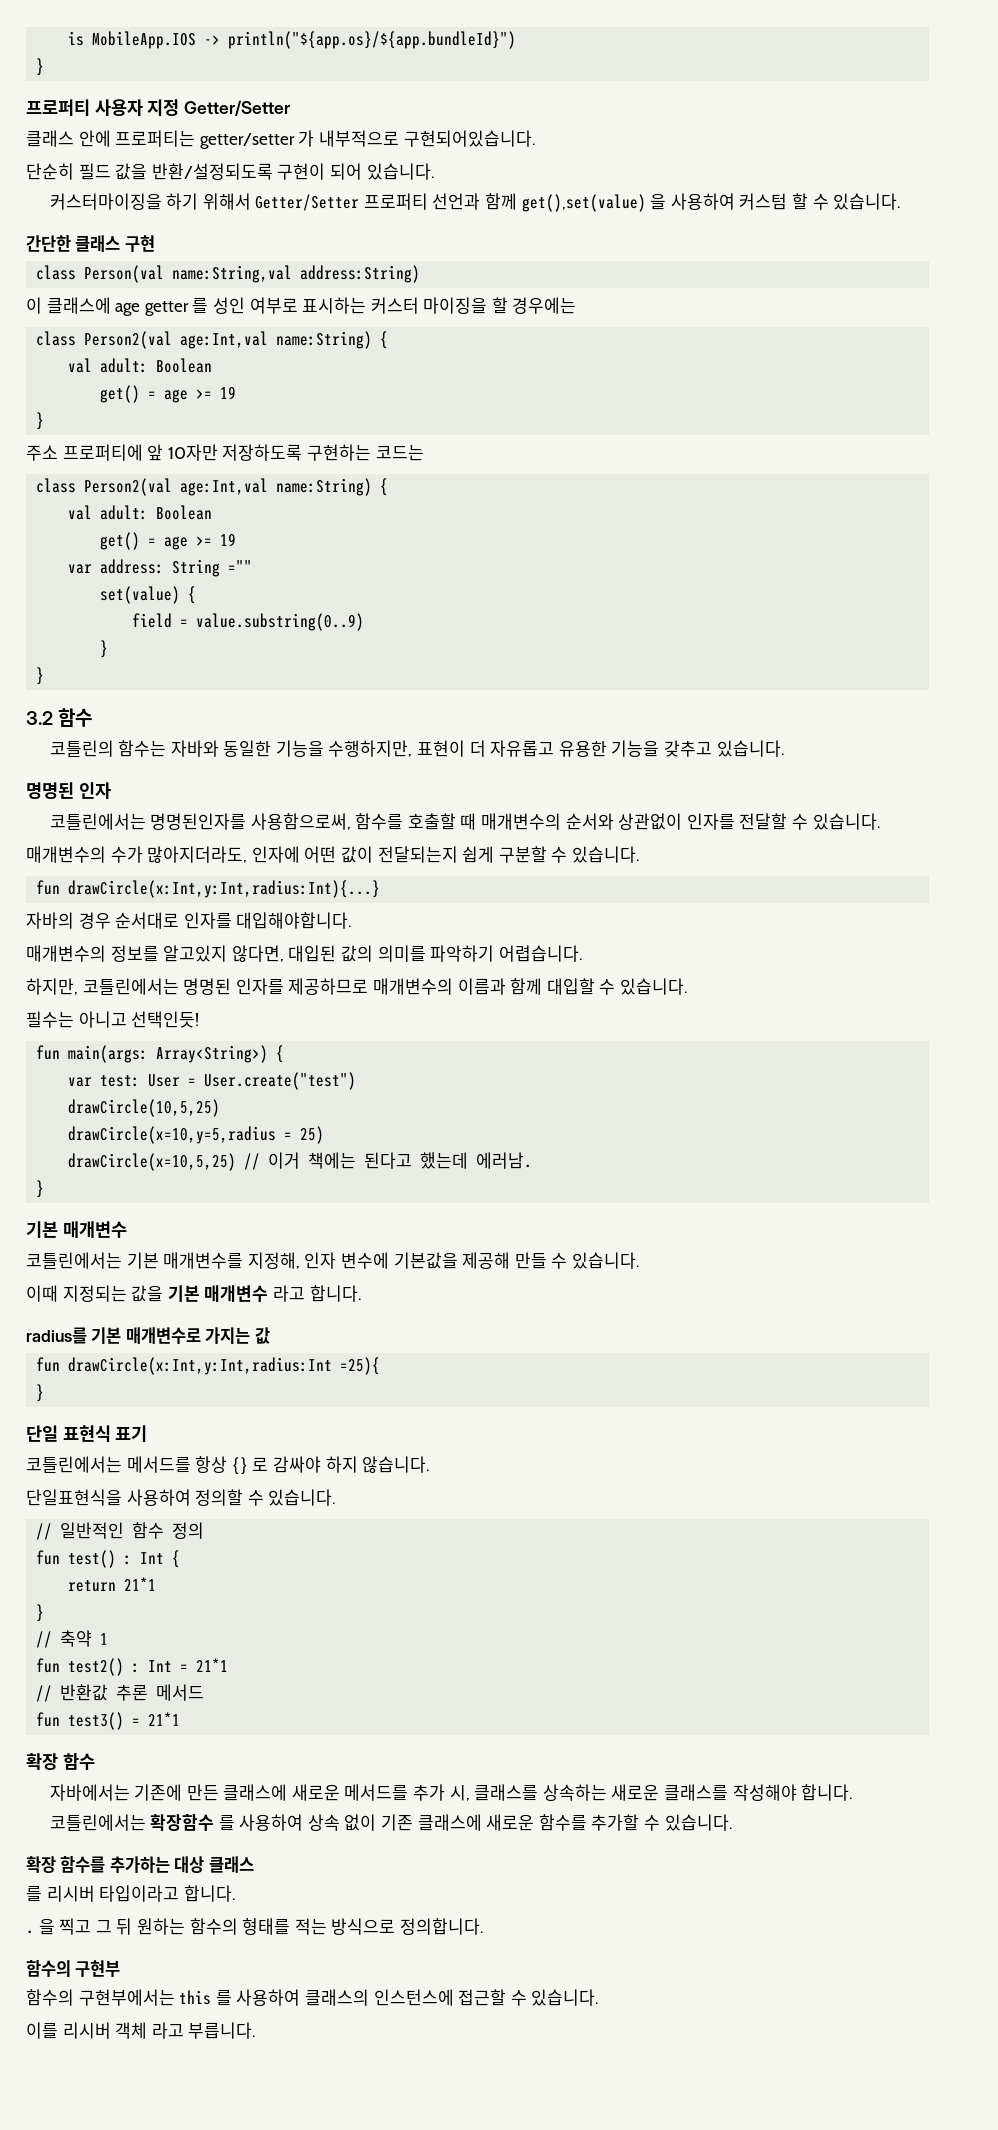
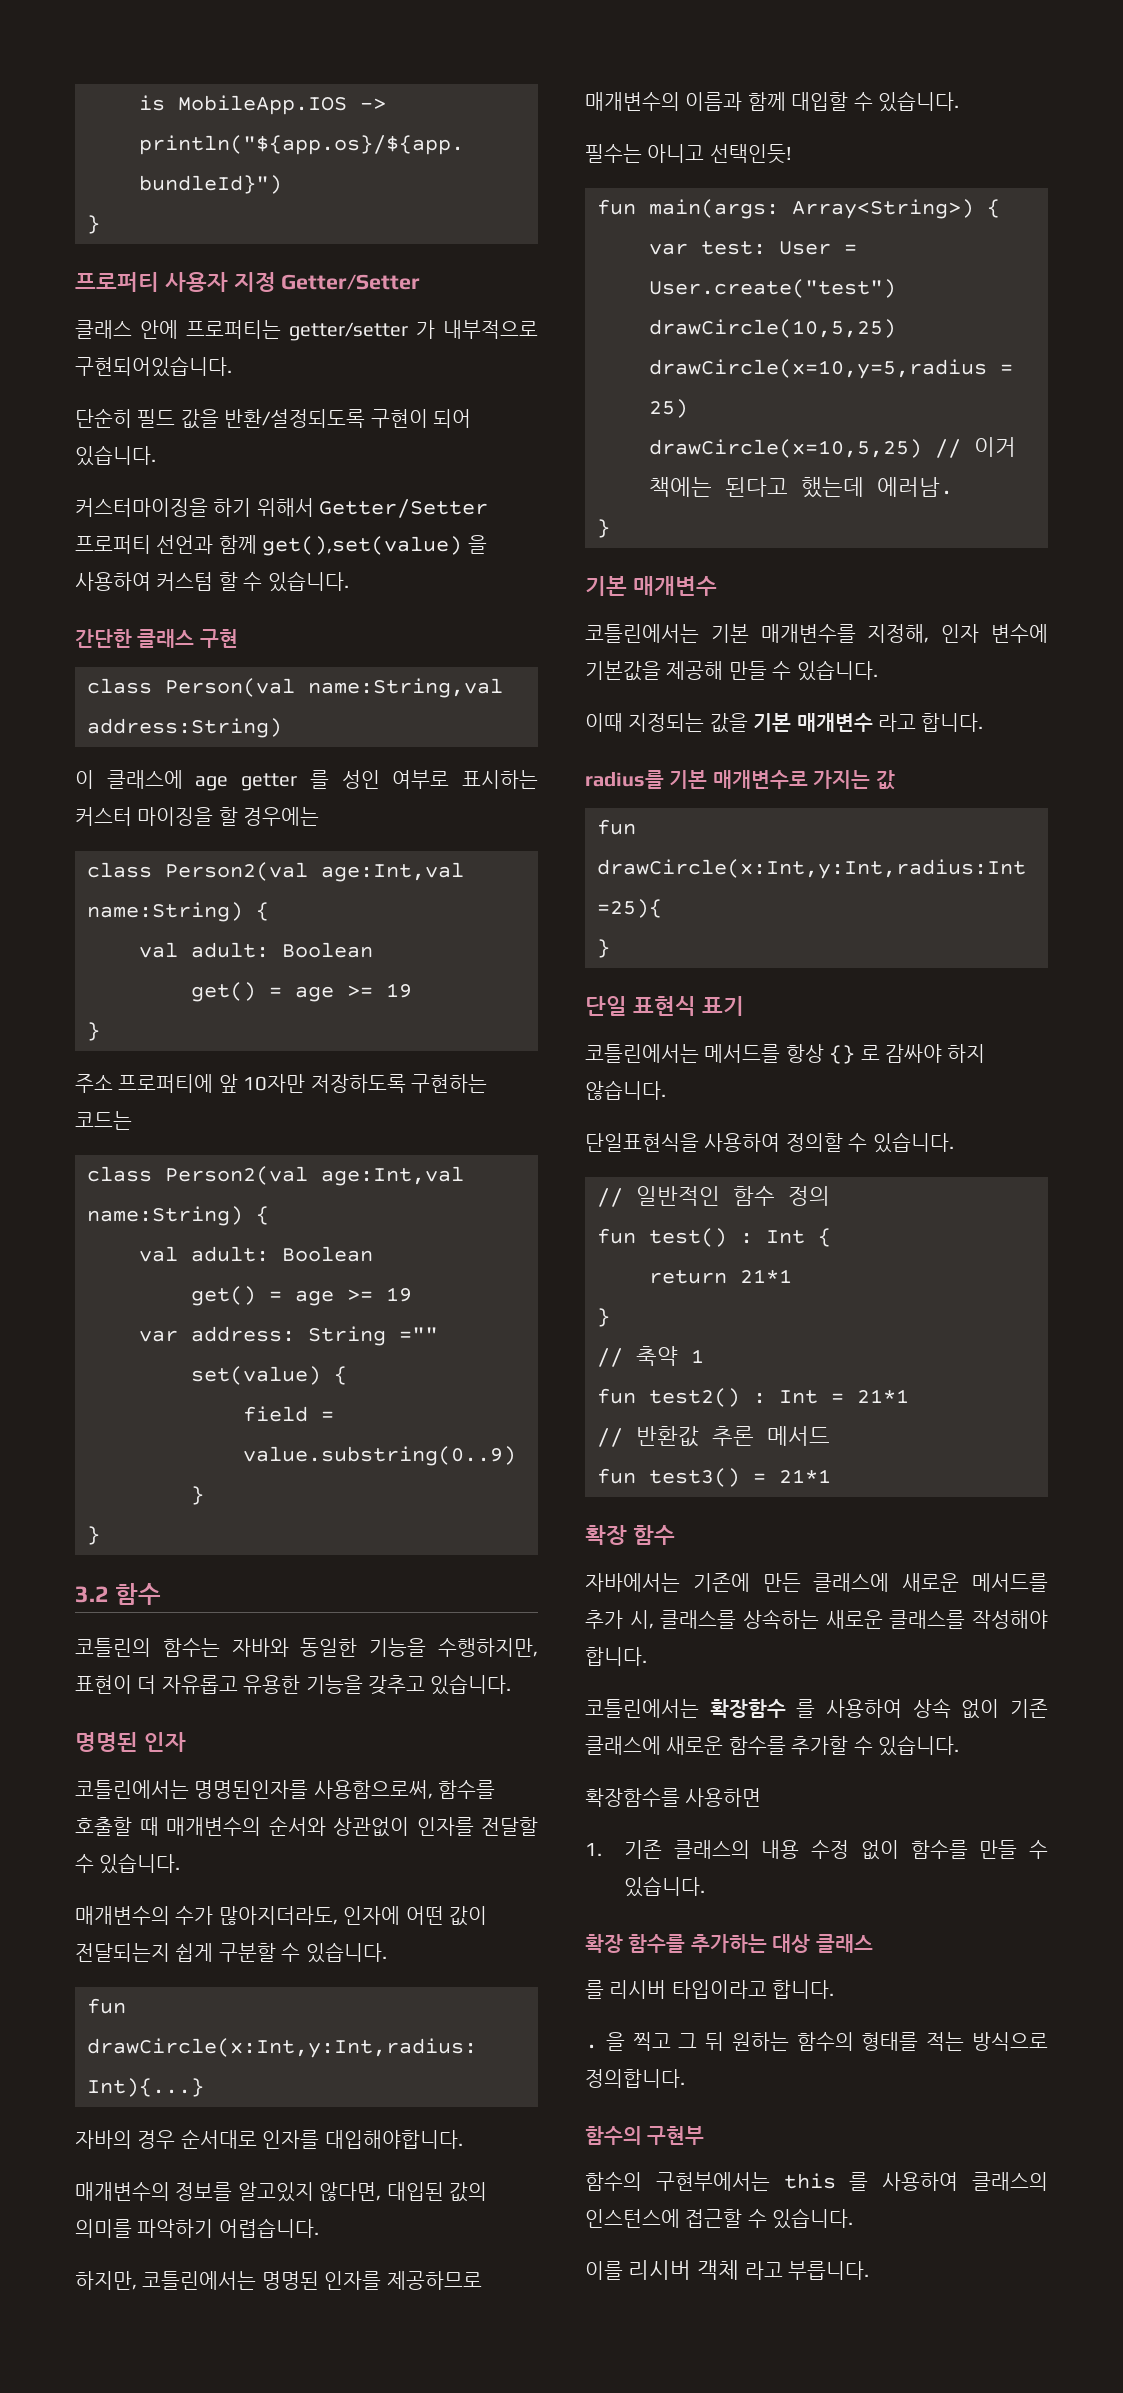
+ 확장함수를 사용하면
+ 1. 기존 클래스의 내용 수정 없이 함수를 만들 수 있습니다.

